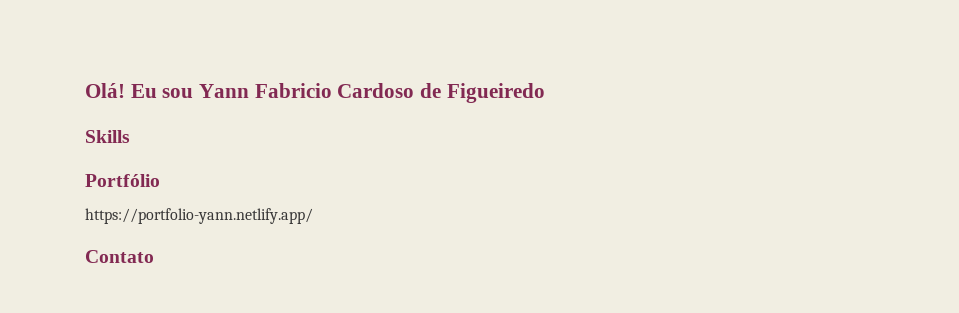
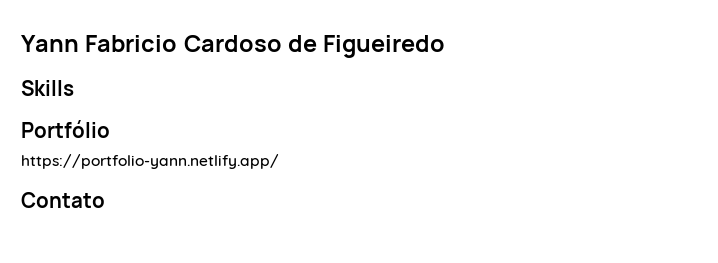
- Olá! Eu sou Yann Fabricio Cardoso de Figueiredo
+ Yann Fabricio Cardoso de Figueiredo

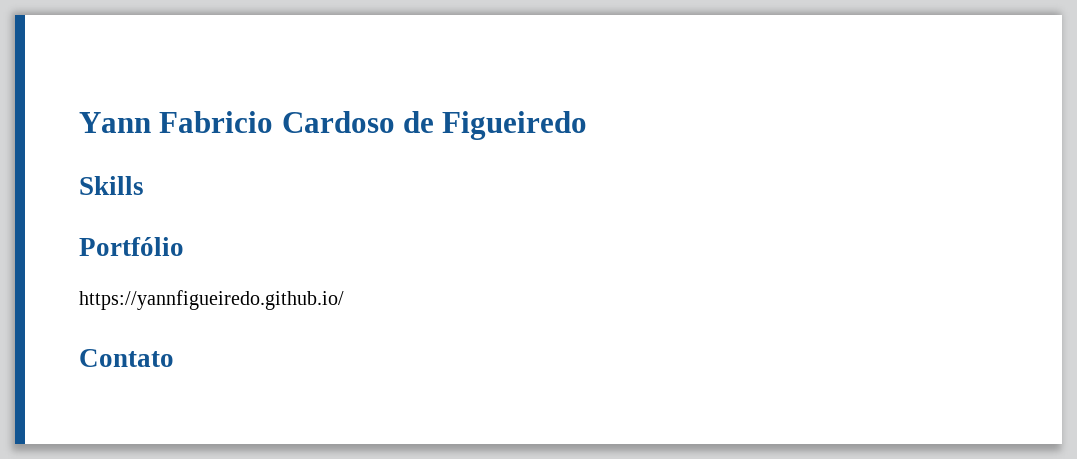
- https://portfolio-yann.netlify.app/
+ https://yannfigueiredo.github.io/

